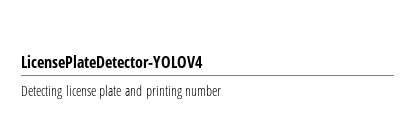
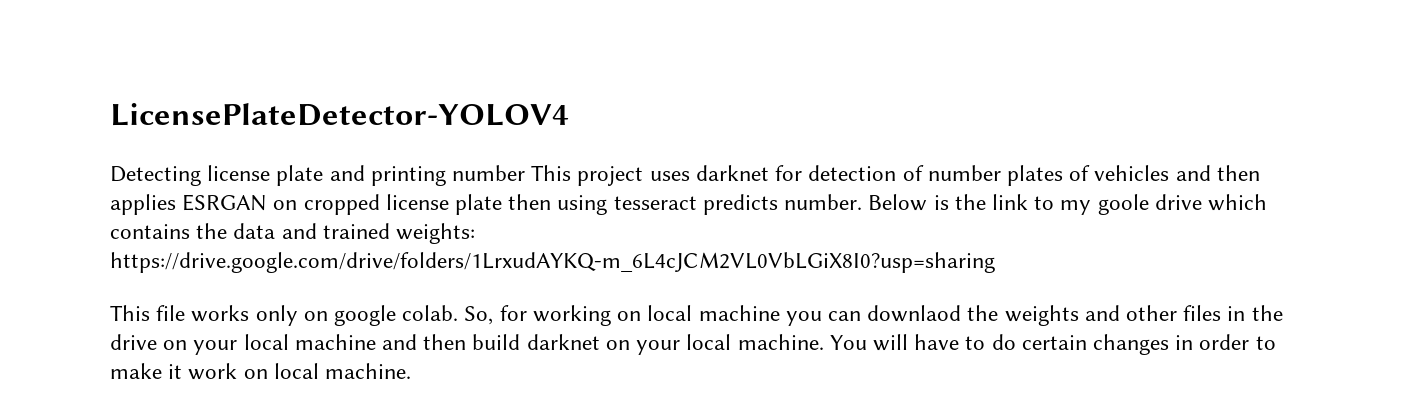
- Detecting license plate and printing number
+ Detecting license plate and printing number This project uses darknet for detection of number plates of vehicles and then applies ESRGAN on cropped license plate then using tesseract predicts number. Below is the link to my goole drive which contains the data and trained weights: https://drive.google.com/drive/folders/1LrxudAYKQ-m_6L4cJCM2VL0VbLGiX8I0?usp=sharing
+ This file works only on google colab. So, for working on local machine you can downlaod the weights and other files in the drive on your local machine and then build darknet on your local machine. You will have to do certain changes in order to make it work on local machine.

